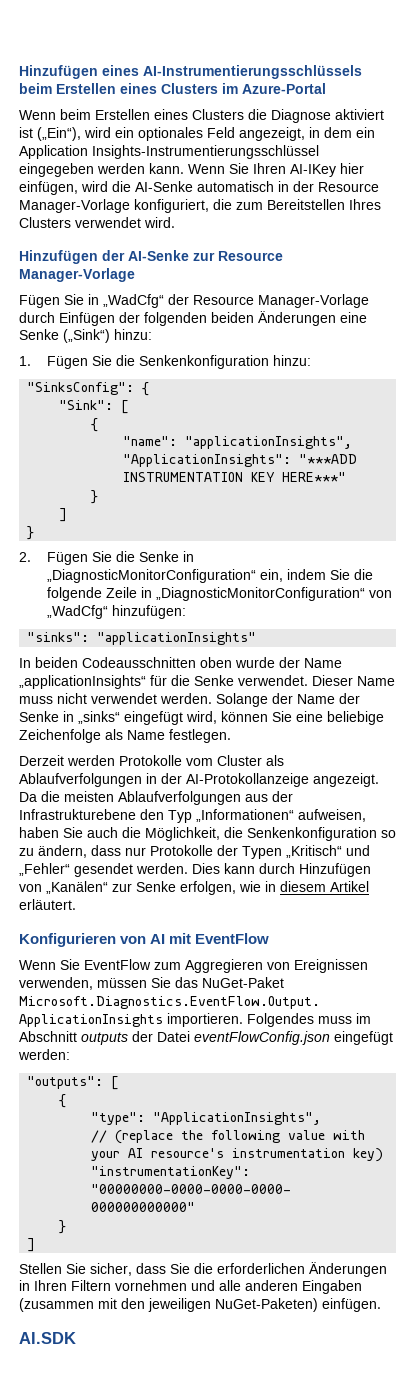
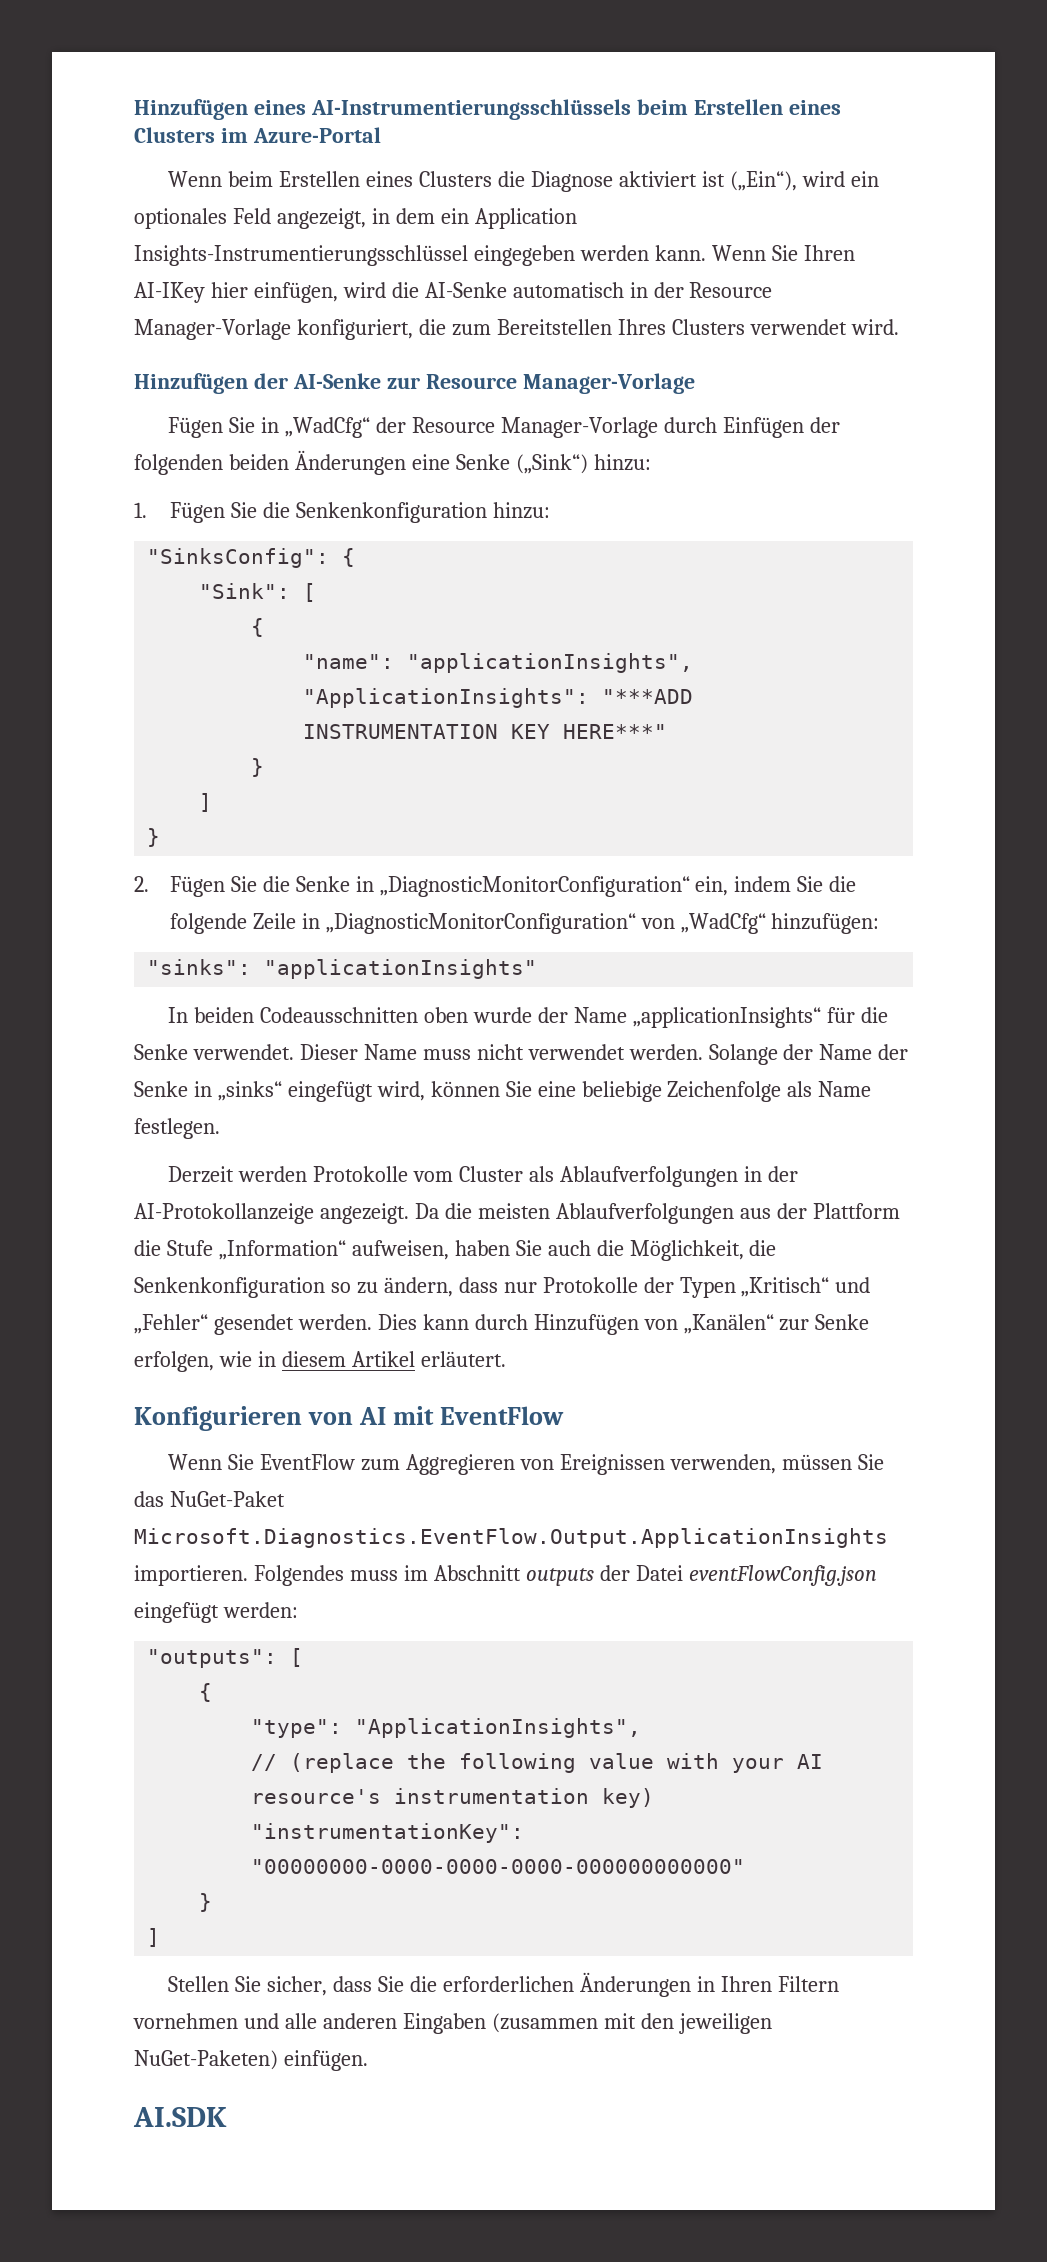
- Da die meisten Ablaufverfolgungen aus der Infrastrukturebene den Typ „Informationen“ aufweisen, haben Sie auch die Möglichkeit, die Senkenkonfiguration so zu ändern, dass nur Protokolle der Typen „Kritisch“ und „Fehler“ gesendet werden.
+ Da die meisten Ablaufverfolgungen aus der Plattform die Stufe „Information“ aufweisen, haben Sie auch die Möglichkeit, die Senkenkonfiguration so zu ändern, dass nur Protokolle der Typen „Kritisch“ und „Fehler“ gesendet werden.

